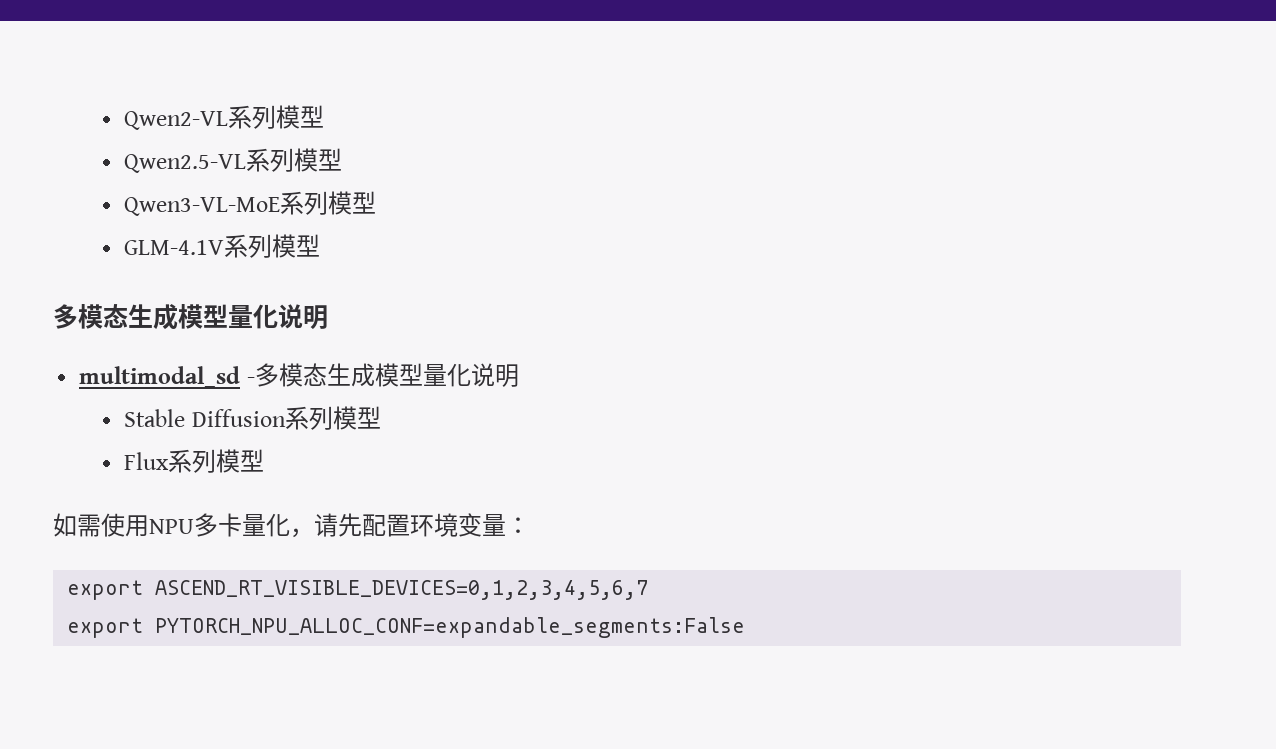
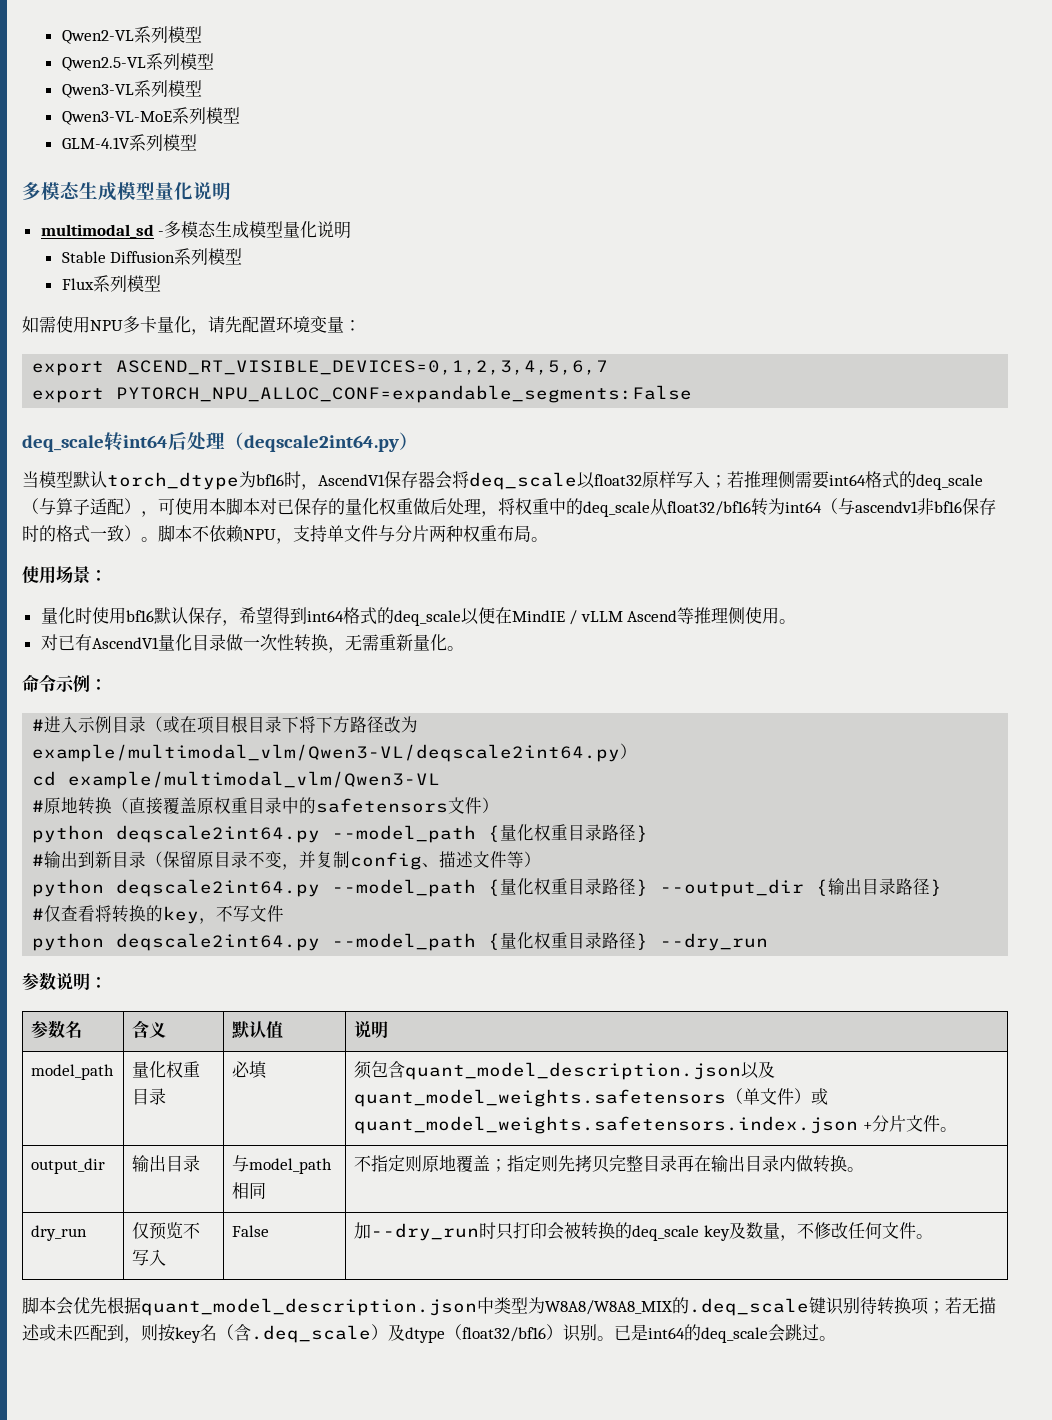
+ Qwen3-VL系列模型
+ deq_scale转int64后处理（deqscale2int64.py）
+ 当模型默认torch_dtype为bf16时，AscendV1保存器会将deq_scale以float32原样写入；若推理侧需要int64格式的deq_scale（与算子适配），可使用本脚本对已保存的量化权重做后处理，将权重中的deq_scale从float32/bf16转为int64（与ascendv1非bf16保存时的格式一致）。脚本不依赖NPU，支持单文件与分片两种权重布局。
+ 使用场景：
+ 量化时使用bf16默认保存，希望得到int64格式的deq_scale以便在MindIE / vLLM Ascend等推理侧使用。
+ 对已有AscendV1量化目录做一次性转换，无需重新量化。
+ 命令示例：
+ #进入示例目录（或在项目根目录下将下方路径改为example/multimodal_vlm/Qwen3-VL/deqscale2int64.py）
+ cd example/multimodal_vlm/Qwen3-VL
+ #原地转换（直接覆盖原权重目录中的safetensors文件）
+ python deqscale2int64.py --model_path {量化权重目录路径}
+ #输出到新目录（保留原目录不变，并复制config、描述文件等）
+ python deqscale2int64.py --model_path {量化权重目录路径} --output_dir {输出目录路径}
+ #仅查看将转换的key，不写文件
+ python deqscale2int64.py --model_path {量化权重目录路径} --dry_run
+ 参数说明：
+ 参数名 | 含义 | 默认值 | 说明
+ model_path | 量化权重目录 | 必填 | 须包含quant_model_description.json以及quant_model_weights.safetensors（单文件）或quant_model_weights.safetensors.index.json +分片文件。
+ output_dir | 输出目录 | 与model_path相同 | 不指定则原地覆盖；指定则先拷贝完整目录再在输出目录内做转换。
+ dry_run | 仅预览不写入 | False | 加--dry_run时只打印会被转换的deq_scale key及数量，不修改任何文件。
+ 脚本会优先根据quant_model_description.json中类型为W8A8/W8A8_MIX的.deq_scale键识别待转换项；若无描述或未匹配到，则按key名（含.deq_scale）及dtype（float32/bf16）识别。已是int64的deq_scale会跳过。

